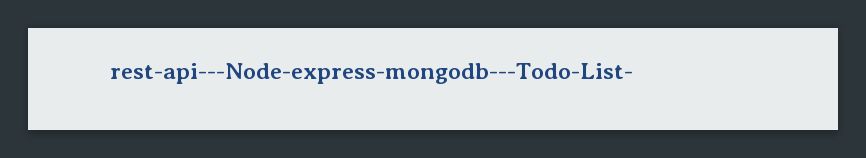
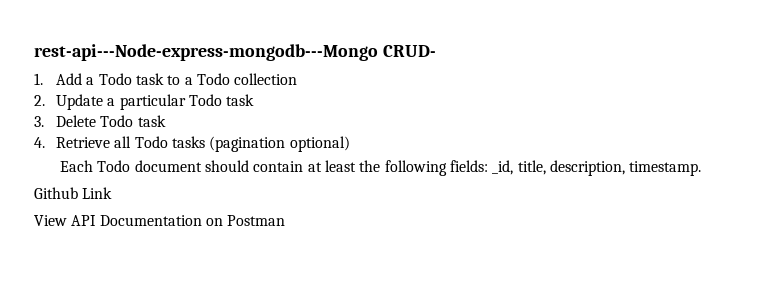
- rest-api---Node-express-mongodb---Todo-List-
+ rest-api---Node-express-mongodb---Mongo CRUD-
+ 1. Add a Todo task to a Todo collection
+ 2. Update a particular Todo task
+ 3. Delete Todo task
+ 4. Retrieve all Todo tasks (pagination optional)
+ Each Todo document should contain at least the following fields: _id, title, description, timestamp.
+ Github Link
+ View API Documentation on Postman

